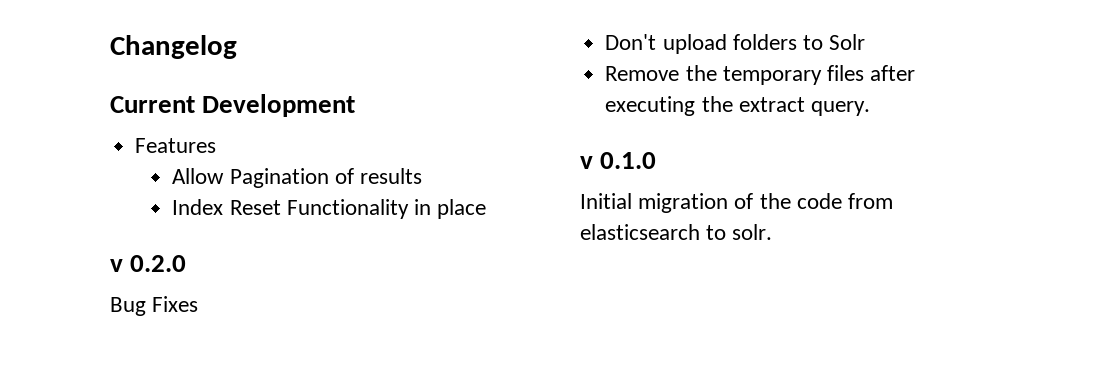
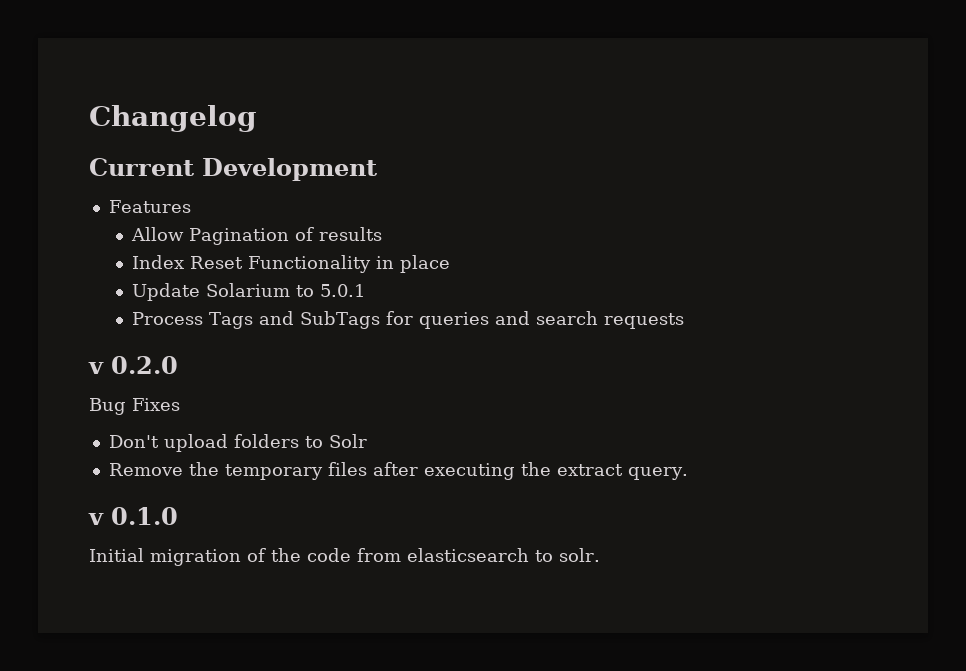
+ Update Solarium to 5.0.1
+ Process Tags and SubTags for queries and search requests

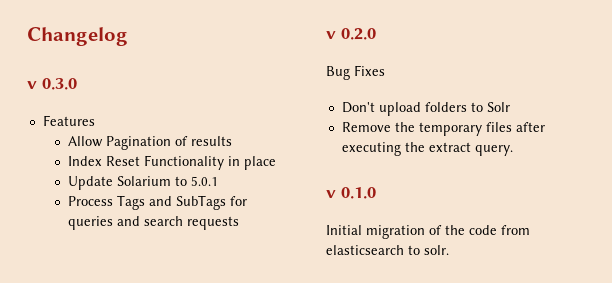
- Current Development
+ v 0.3.0

